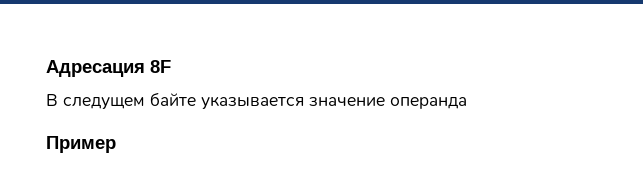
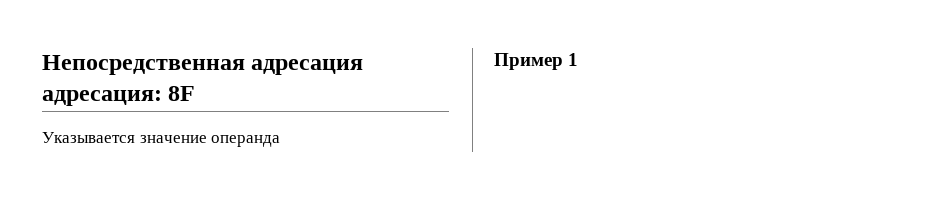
- Адресация 8F
- В следущем байте указывается значение операнда
+ Непосредственная адресация адресация: 8F
+ Указывается значение операнда
- Пример
+ Пример 1

